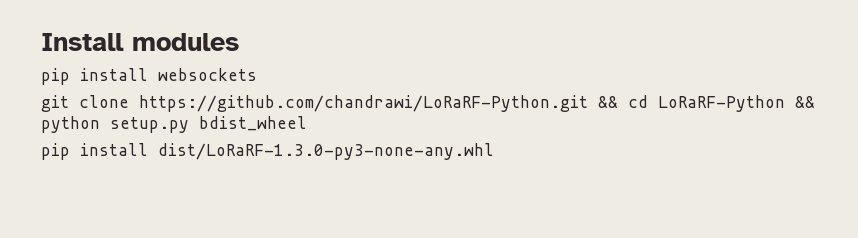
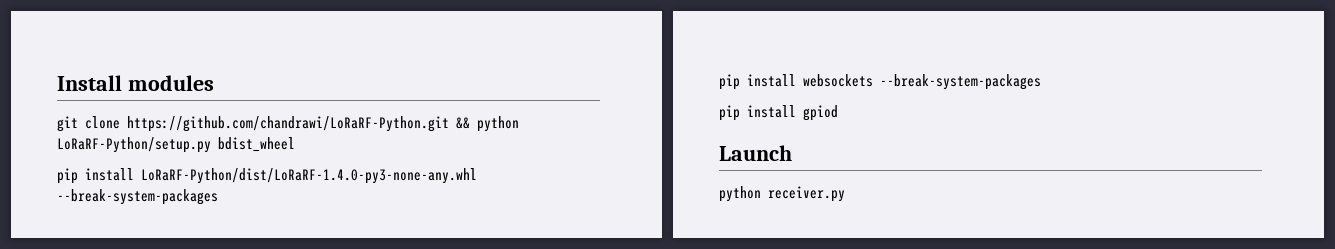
- pip install websockets
- git clone https://github.com/chandrawi/LoRaRF-Python.git && cd LoRaRF-Python && python setup.py bdist_wheel
- pip install dist/LoRaRF-1.3.0-py3-none-any.whl
+ git clone https://github.com/chandrawi/LoRaRF-Python.git && python LoRaRF-Python/setup.py bdist_wheel
+ pip install LoRaRF-Python/dist/LoRaRF-1.4.0-py3-none-any.whl --break-system-packages
+ pip install websockets --break-system-packages
+ pip install gpiod
+ Launch
+ python receiver.py

